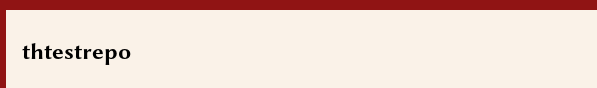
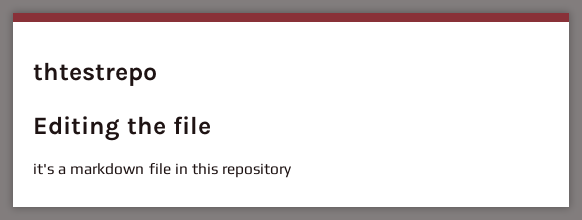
+ Editing the file
+ it's a markdown file in this repository

